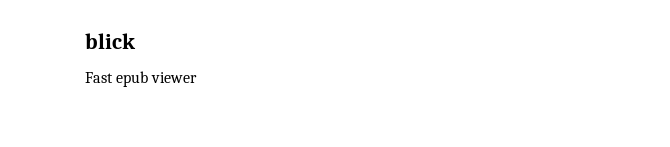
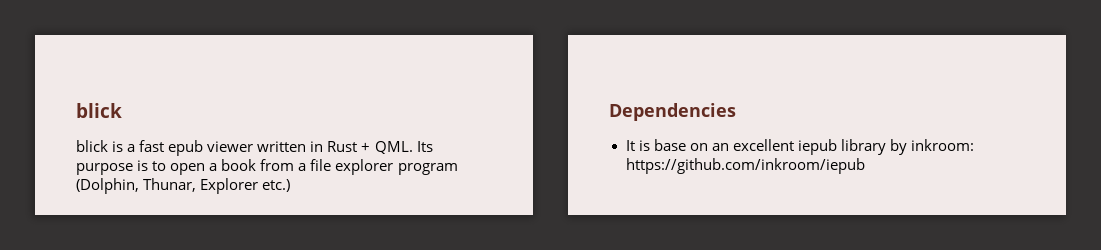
- Fast epub viewer
+ blick is a fast epub viewer written in Rust + QML. Its purpose is to open a book from a file explorer program (Dolphin, Thunar, Explorer etc.)
+ Dependencies
+ It is base on an excellent iepub library by inkroom: https://github.com/inkroom/iepub

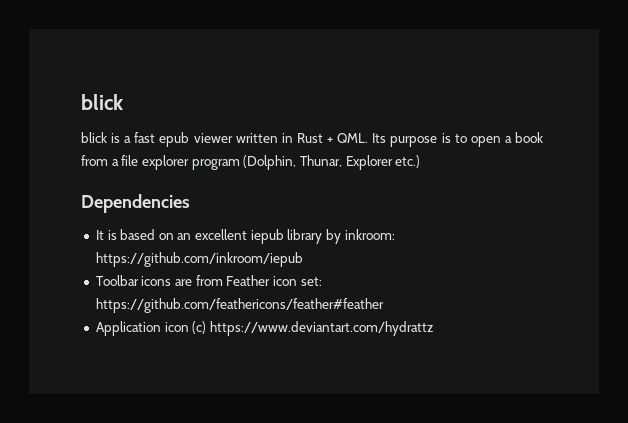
- It is base on an excellent iepub library by inkroom: https://github.com/inkroom/iepub
+ It is based on an excellent iepub library by inkroom: https://github.com/inkroom/iepub
+ Toolbar icons are from Feather icon set: https://github.com/feathericons/feather#feather
+ Application icon (c) https://www.deviantart.com/hydrattz

